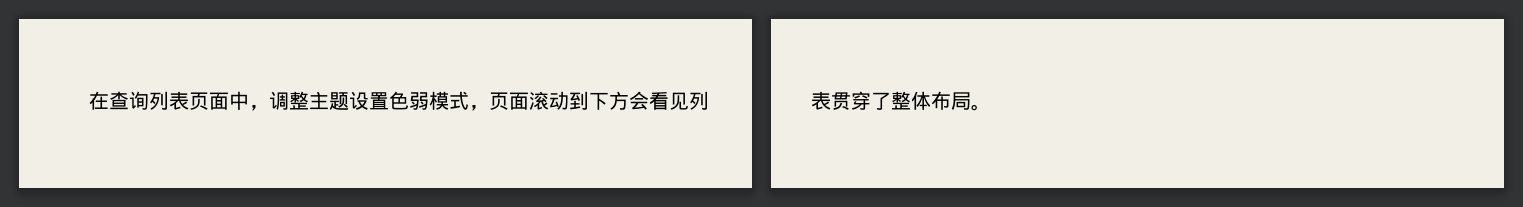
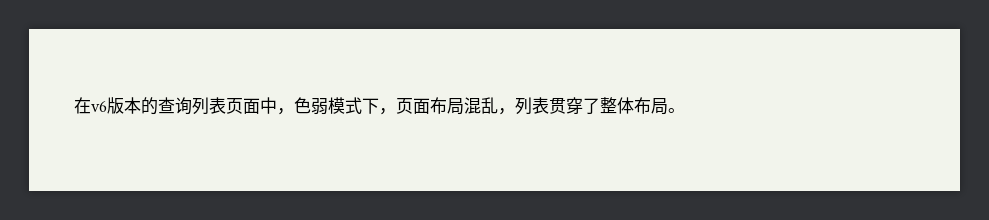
- 在查询列表页面中，调整主题设置色弱模式，页面滚动到下方会看见列表贯穿了整体布局。
+ 在v6版本的查询列表页面中，色弱模式下，页面布局混乱，列表贯穿了整体布局。

